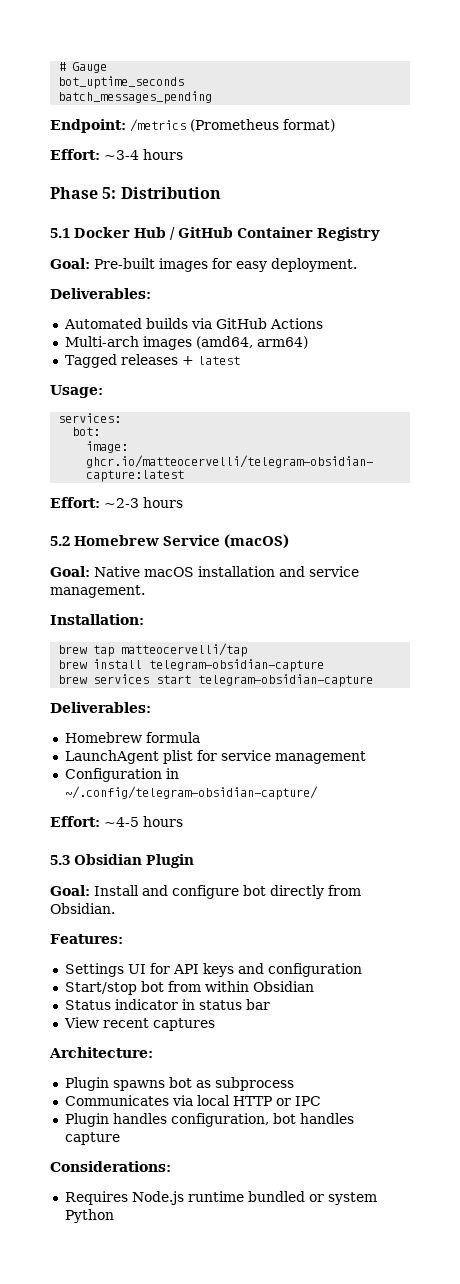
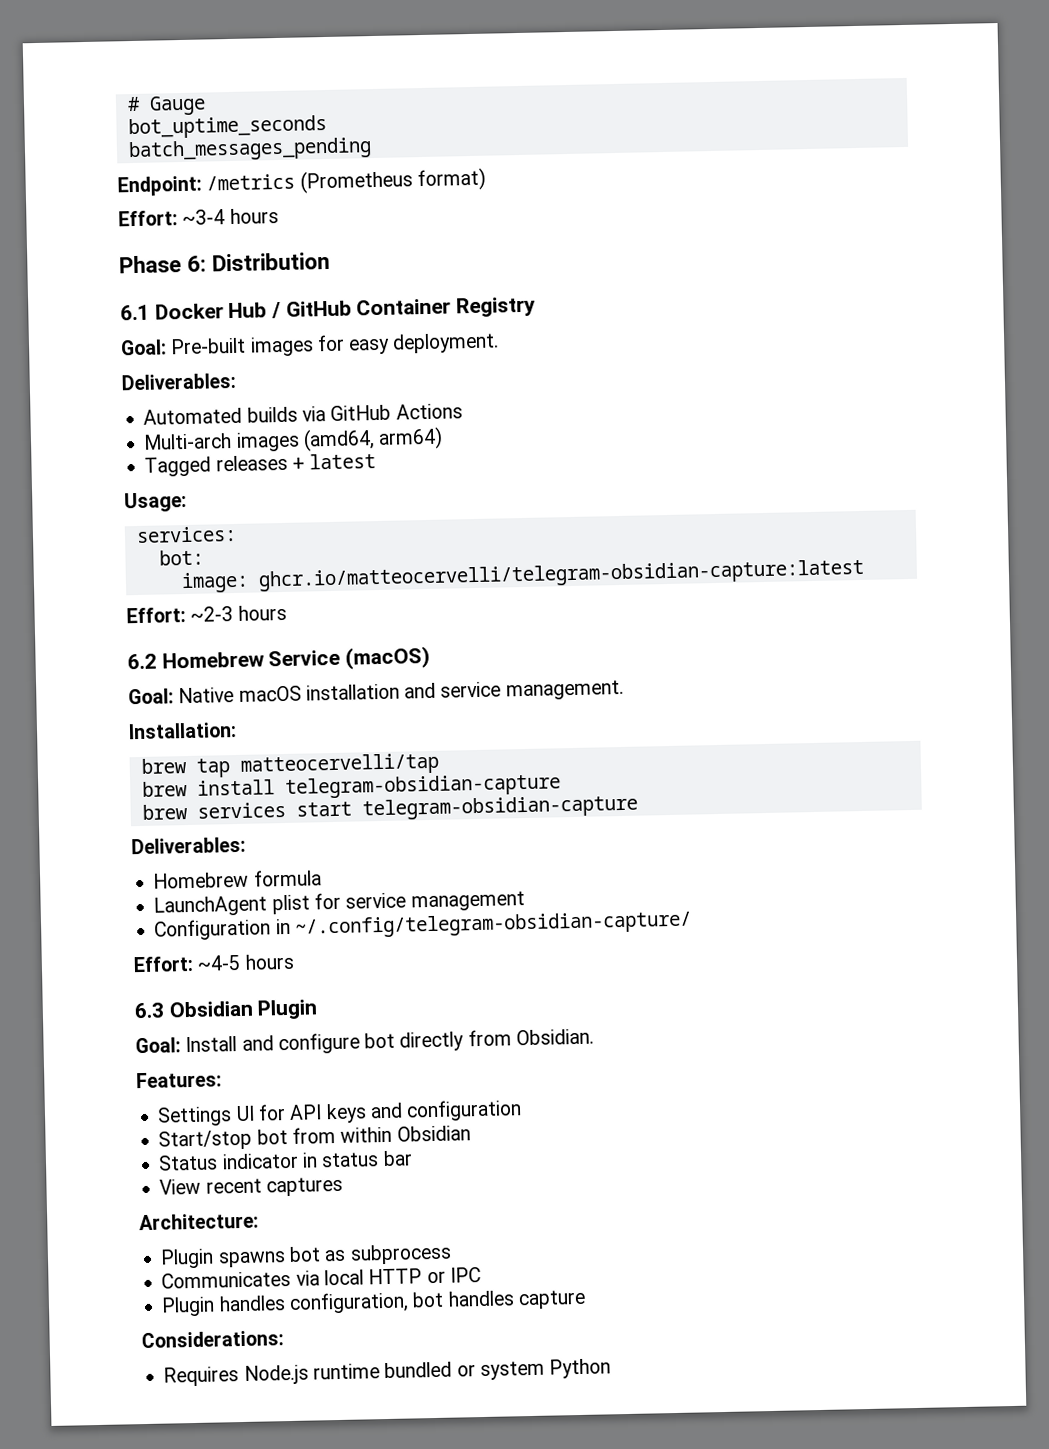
- Phase 5: Distribution
+ Phase 6: Distribution
- 5.1 Docker Hub / GitHub Container Registry
+ 6.1 Docker Hub / GitHub Container Registry
- 5.2 Homebrew Service (macOS)
+ 6.2 Homebrew Service (macOS)
- 5.3 Obsidian Plugin
+ 6.3 Obsidian Plugin

